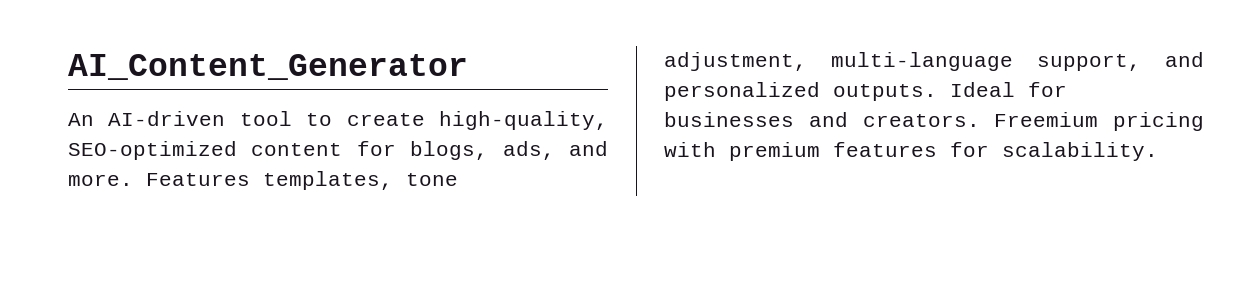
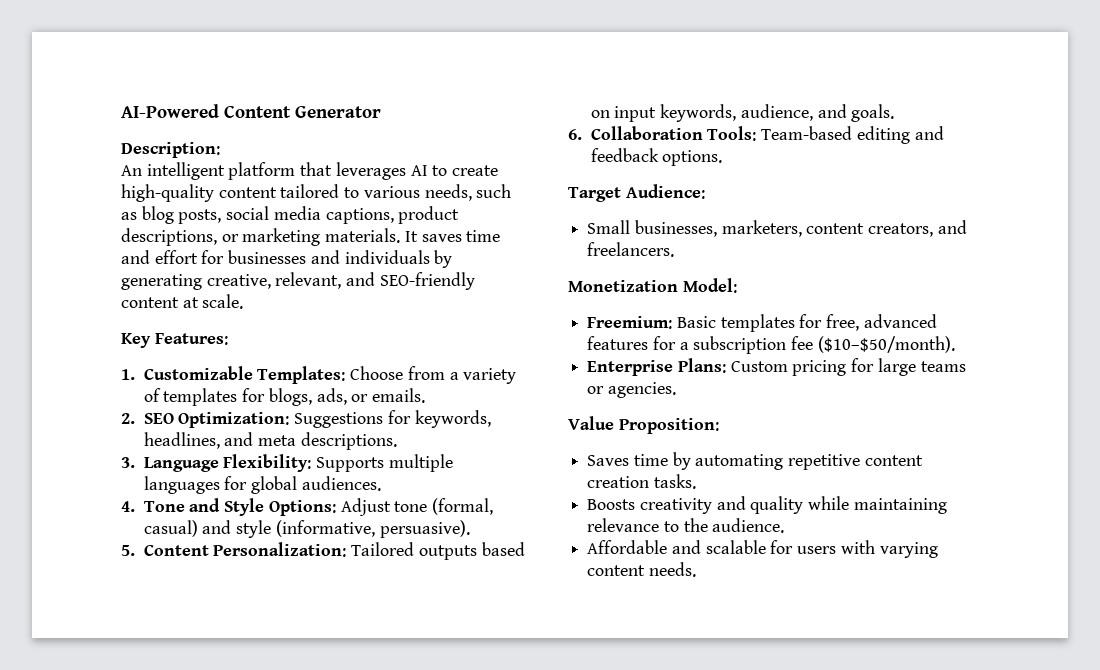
- AI_Content_Generator
- An AI-driven tool to create high-quality, SEO-optimized content for blogs, ads, and more. Features templates, tone adjustment, multi-language support, and personalized outputs. Ideal for businesses and creators. Freemium pricing with premium features for scalability.
+ AI-Powered Content Generator
+ Description:
+ An intelligent platform that leverages AI to create high-quality content tailored to various needs, such as blog posts, social media captions, product descriptions, or marketing materials. It saves time and effort for businesses and individuals by generating creative, relevant, and SEO-friendly content at scale.
+ Key Features:
+ 1. Customizable Templates: Choose from a variety of templates for blogs, ads, or emails.
+ 2. SEO Optimization: Suggestions for keywords, headlines, and meta descriptions.
+ 3. Language Flexibility: Supports multiple languages for global audiences.
+ 4. Tone and Style Options: Adjust tone (formal, casual) and style (informative, persuasive).
+ 5. Content Personalization: Tailored outputs based on input keywords, audience, and goals.
+ 6. Collaboration Tools: Team-based editing and feedback options.
+ Target Audience:
+ Small businesses, marketers, content creators, and freelancers.
+ Monetization Model:
+ Freemium: Basic templates for free, advanced features for a subscription fee ($10–$50/month).
+ Enterprise Plans: Custom pricing for large teams or agencies.
+ Value Proposition:
+ Saves time by automating repetitive content creation tasks.
+ Boosts creativity and quality while maintaining relevance to the audience.
+ Affordable and scalable for users with varying content needs.

